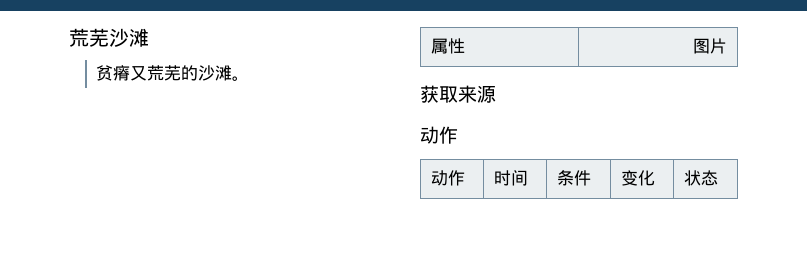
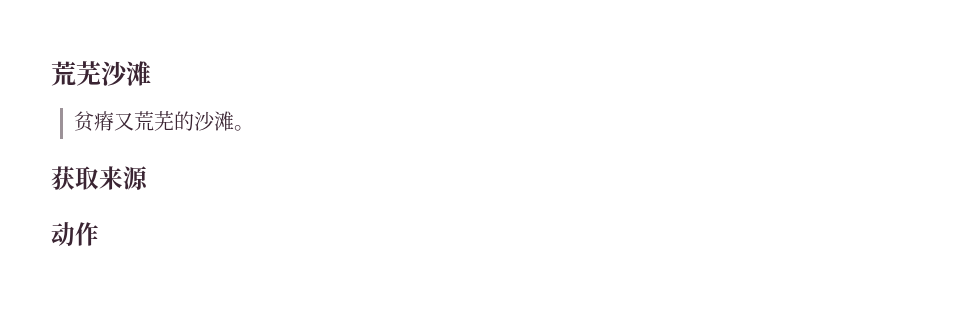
- 属性 | 图片
- 动作 | 时间 | 条件 | 变化 | 状态

